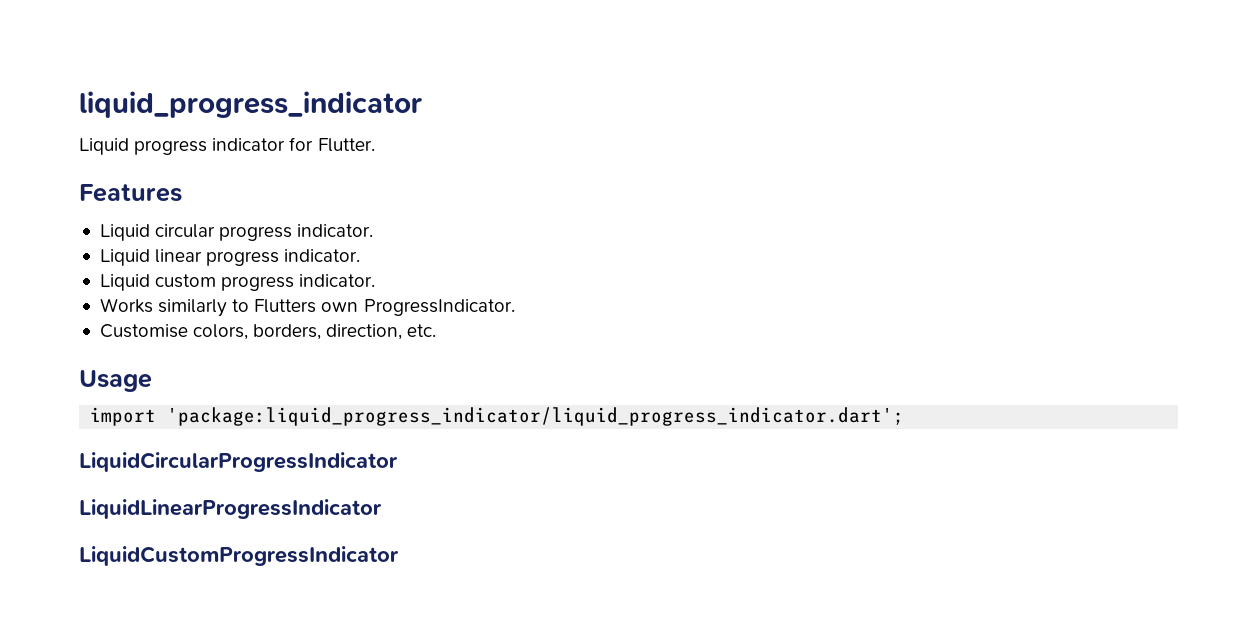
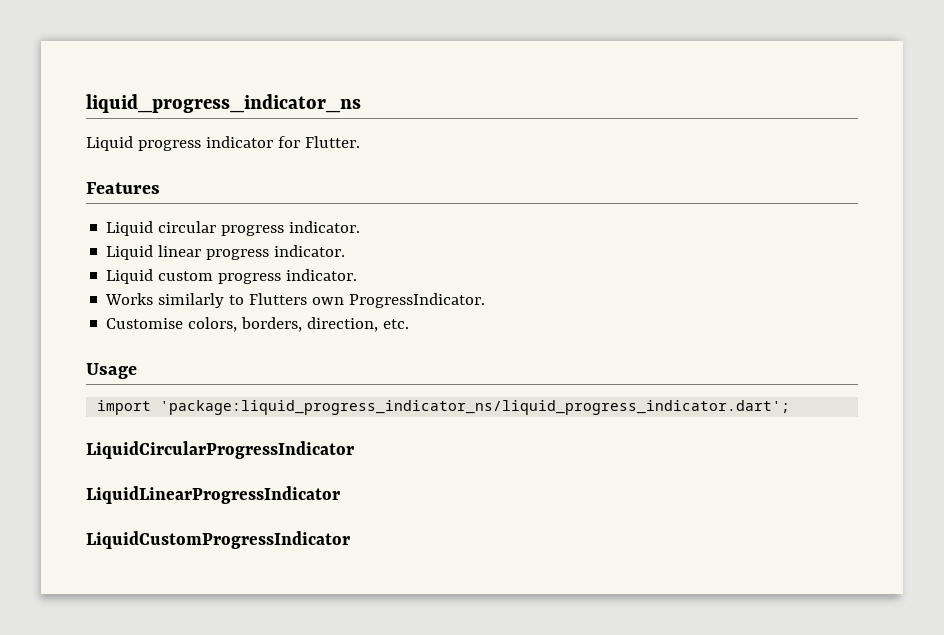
- liquid_progress_indicator
+ liquid_progress_indicator_ns
- import 'package:liquid_progress_indicator/liquid_progress_indicator.dart';
+ import 'package:liquid_progress_indicator_ns/liquid_progress_indicator.dart';

